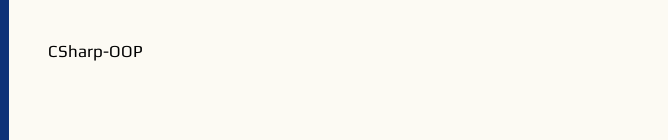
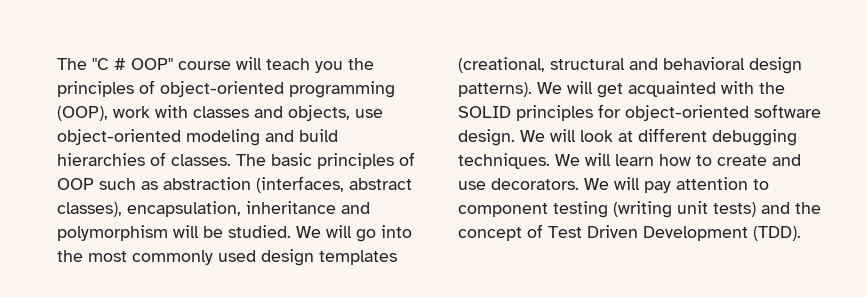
- CSharp-OOP
+ The "C # OOP" course will teach you the principles of object-oriented programming (OOP), work with classes and objects, use object-oriented modeling and build hierarchies of classes. The basic principles of OOP such as abstraction (interfaces, abstract classes), encapsulation, inheritance and polymorphism will be studied. We will go into the most commonly used design templates (creational, structural and behavioral design patterns). We will get acquainted with the SOLID principles for object-oriented software design. We will look at different debugging techniques. We will learn how to create and use decorators. We will pay attention to component testing (writing unit tests) and the concept of Test Driven Development (TDD).

